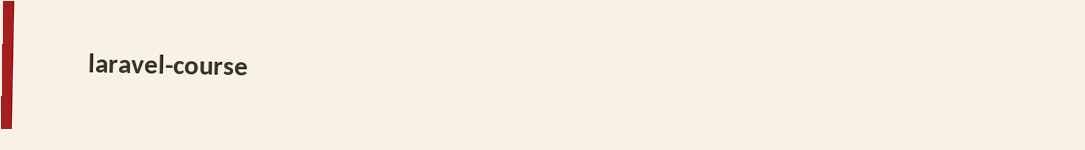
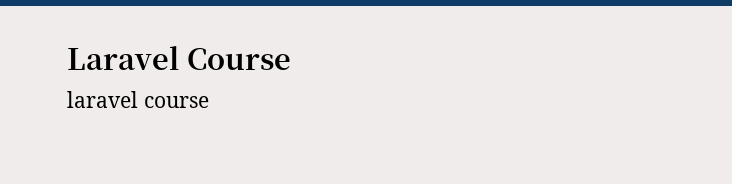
- laravel-course
+ Laravel Course
+ laravel course

